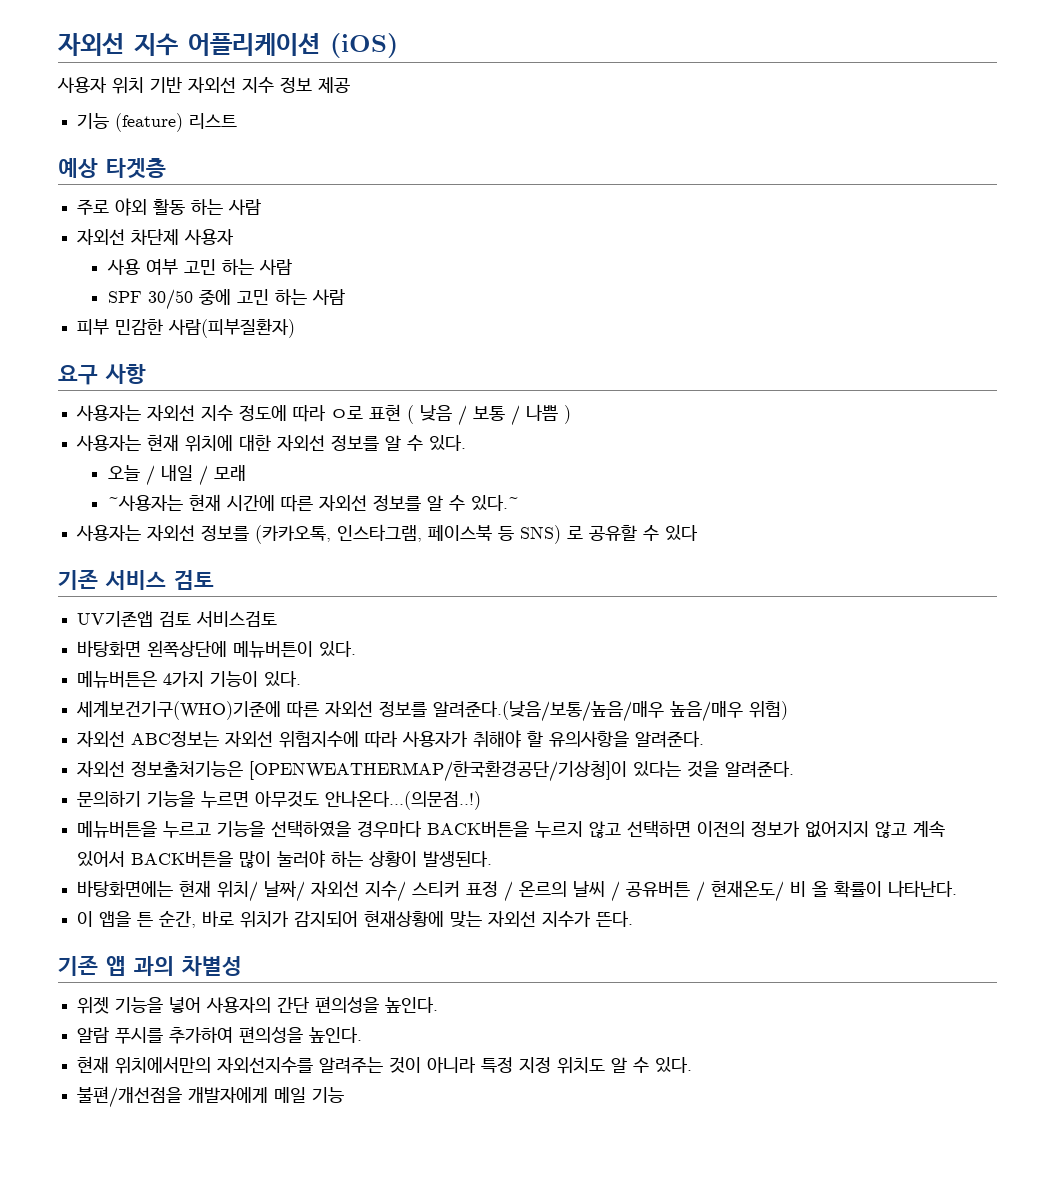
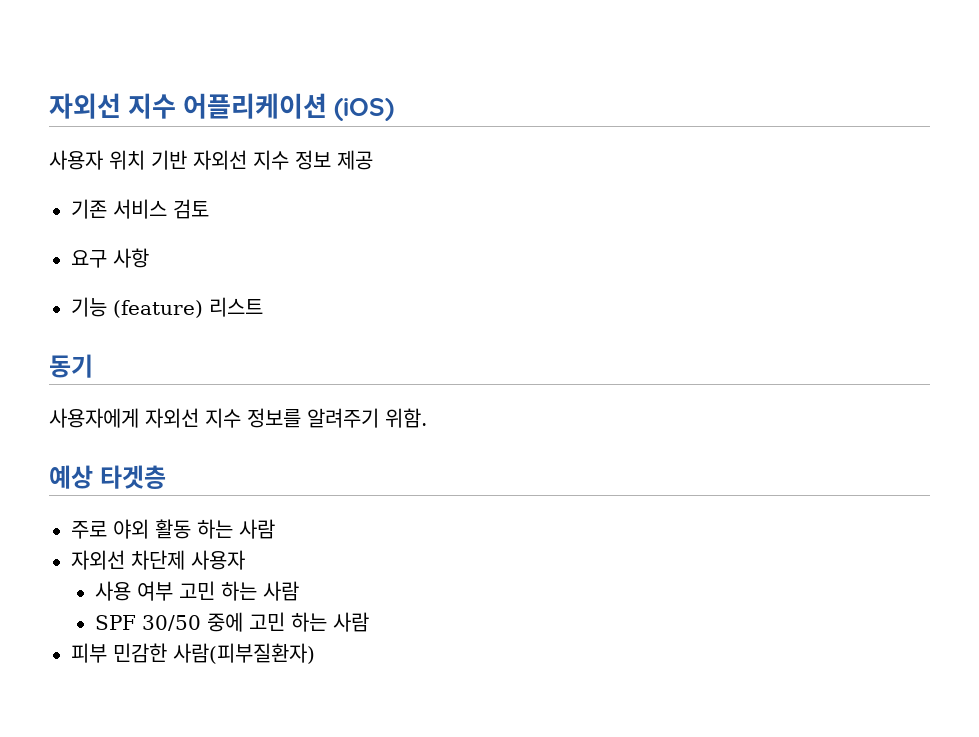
+ 기존 서비스 검토
+ 요구 사항
  기능 (feature) 리스트
+ 동기
+ 사용자에게 자외선 지수 정보를 알려주기 위함.
- 요구 사항
- 사용자는 자외선 지수 정도에 따라 ㅇ로 표현 ( 낮음 / 보통 / 나쁨 )
- 사용자는 현재 위치에 대한 자외선 정보를 알 수 있다.
- 오늘 / 내일 / 모래
- ~사용자는 현재 시간에 따른 자외선 정보를 알 수 있다.~
- 사용자는 자외선 정보를 (카카오톡, 인스타그램, 페이스북 등 SNS) 로 공유할 수 있다
- 기존 서비스 검토
- UV기존앱 검토 서비스검토
- 바탕화면 왼쪽상단에 메뉴버튼이 있다.
- 메뉴버튼은 4가지 기능이 있다.
- 세계보건기구(WHO)기준에 따른 자외선 정보를 알려준다.(낮음/보통/높음/매우 높음/매우 위험)
- 자외선 ABC정보는 자외선 위험지수에 따라 사용자가 취해야 할 유의사항을 알려준다.
- 자외선 정보출처기능은 [OPENWEATHERMAP/한국환경공단/기상청]이 있다는 것을 알려준다.
- 문의하기 기능을 누르면 아무것도 안나온다…(의문점..!)
- 메뉴버튼을 누르고 기능을 선택하였을 경우마다 BACK버튼을 누르지 않고 선택하면 이전의 정보가 없어지지 않고 계속 있어서 BACK버튼을 많이 눌러야 하는 상황이 발생된다.
- 바탕화면에는 현재 위치/ 날짜/ 자외선 지수/ 스티커 표정 / 온르의 날씨 / 공유버튼 / 현재온도/ 비 올 확률이 나타난다.
- 이 앱을 튼 순간, 바로 위치가 감지되어 현재상황에 맞는 자외선 지수가 뜬다.
- 기존 앱 과의 차별성
- 위젯 기능을 넣어 사용자의 간단 편의성을 높인다.
- 알람 푸시를 추가하여 편의성을 높인다.
- 현재 위치에서만의 자외선지수를 알려주는 것이 아니라 특정 지정 위치도 알 수 있다.
- 불편/개선점을 개발자에게 메일 기능

